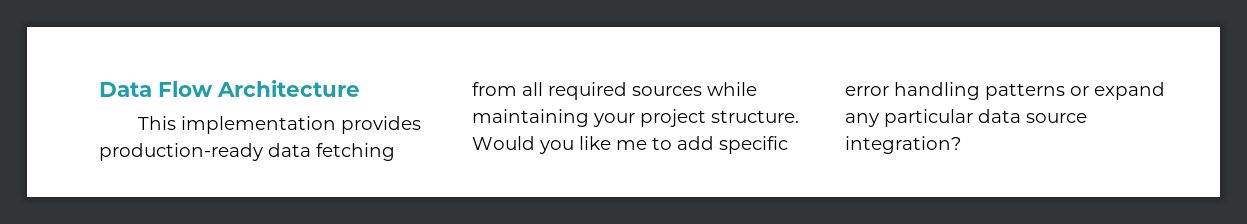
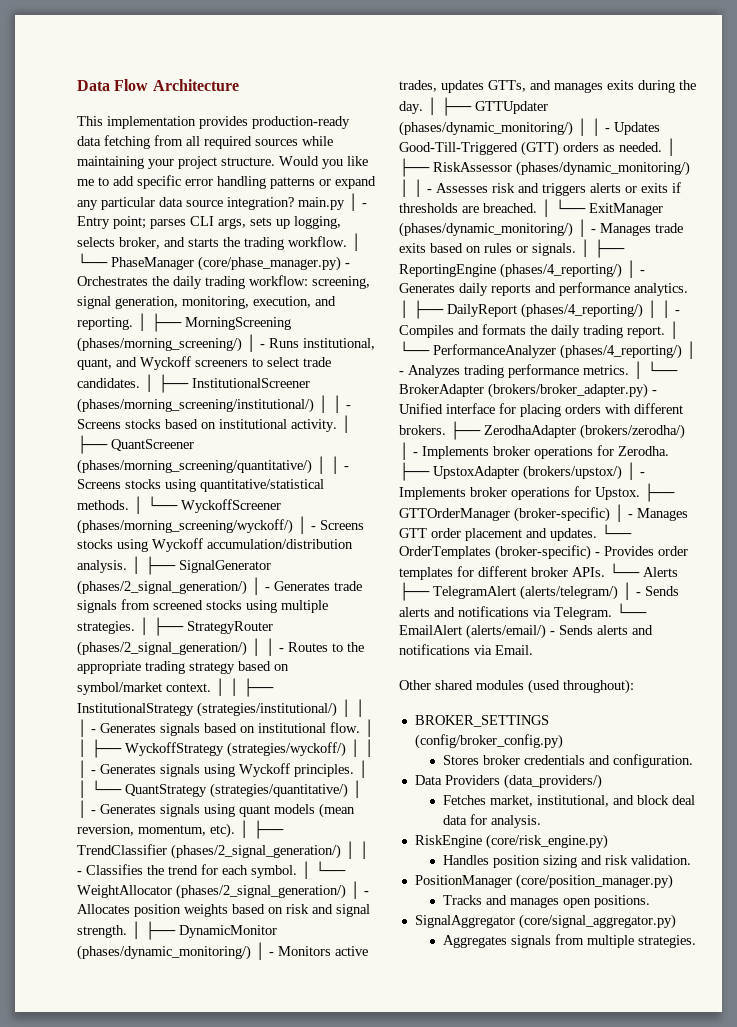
- Would you like me to add specific error handling patterns or expand any particular data source integration?
+ Would you like me to add specific error handling patterns or expand any particular data source integration? main.py │ - Entry point; parses CLI args, sets up logging, selects broker, and starts the trading workflow. │ └── PhaseManager (core/phase_manager.py) - Orchestrates the daily trading workflow: screening, signal generation, monitoring, execution, and reporting. │ ├── MorningScreening (phases/morning_screening/) │ - Runs institutional, quant, and Wyckoff screeners to select trade candidates. │ ├── InstitutionalScreener (phases/morning_screening/institutional/) │ │ - Screens stocks based on institutional activity. │ ├── QuantScreener (phases/morning_screening/quantitative/) │ │ - Screens stocks using quantitative/statistical methods. │ └── WyckoffScreener (phases/morning_screening/wyckoff/) │ - Screens stocks using Wyckoff accumulation/distribution analysis. │ ├── SignalGenerator (phases/2_signal_generation/) │ - Generates trade signals from screened stocks using multiple strategies. │ ├── StrategyRouter (phases/2_signal_generation/) │ │ - Routes to the appropriate trading strategy based on symbol/market context. │ │ ├── InstitutionalStrategy (strategies/institutional/) │ │ │ - Generates signals based on institutional flow. │ │ ├── WyckoffStrategy (strategies/wyckoff/) │ │ │ - Generates signals using Wyckoff principles. │ │ └── QuantStrategy (strategies/quantitative/) │ │ - Generates signals using quant models (mean reversion, momentum, etc). │ ├── TrendClassifier (phases/2_signal_generation/) │ │ - Classifies the trend for each symbol. │ └── WeightAllocator (phases/2_signal_generation/) │ - Allocates position weights based on risk and signal strength. │ ├── DynamicMonitor (phases/dynamic_monitoring/) │ - Monitors active trades, updates GTTs, and manages exits during the day. │ ├── GTTUpdater (phases/dynamic_monitoring/) │ │ - Updates Good-Till-Triggered (GTT) orders as needed. │ ├── RiskAssessor (phases/dynamic_monitoring/) │ │ - Assesses risk and triggers alerts or exits if thresholds are breached. │ └── ExitManager (phases/dynamic_monitoring/) │ - Manages trade exits based on rules or signals. │ ├── ReportingEngine (phases/4_reporting/) │ - Generates daily reports and performance analytics. │ ├── DailyReport (phases/4_reporting/) │ │ - Compiles and formats the daily trading report. │ └── PerformanceAnalyzer (phases/4_reporting/) │ - Analyzes trading performance metrics. │ └── BrokerAdapter (brokers/broker_adapter.py) - Unified interface for placing orders with different brokers. ├── ZerodhaAdapter (brokers/zerodha/) │ - Implements broker operations for Zerodha. ├── UpstoxAdapter (brokers/upstox/) │ - Implements broker operations for Upstox. ├── GTTOrderManager (broker-specific) │ - Manages GTT order placement and updates. └── OrderTemplates (broker-specific) - Provides order templates for different broker APIs. └── Alerts ├── TelegramAlert (alerts/telegram/) │ - Sends alerts and notifications via Telegram. └── EmailAlert (alerts/email/) - Sends alerts and notifications via Email.
+ Other shared modules (used throughout):
+ BROKER_SETTINGS (config/broker_config.py)
+ Stores broker credentials and configuration.
+ Data Providers (data_providers/)
+ Fetches market, institutional, and block deal data for analysis.
+ RiskEngine (core/risk_engine.py)
+ Handles position sizing and risk validation.
+ PositionManager (core/position_manager.py)
+ Tracks and manages open positions.
+ SignalAggregator (core/signal_aggregator.py)
+ Aggregates signals from multiple strategies.

